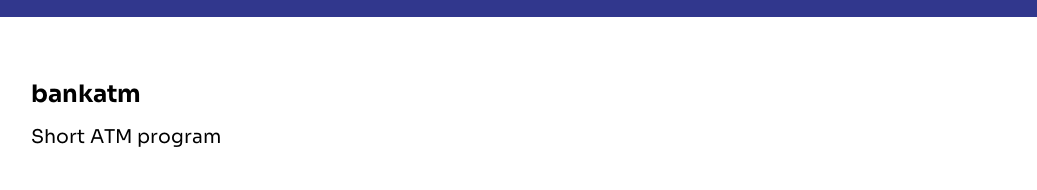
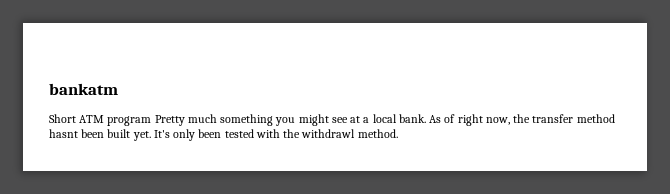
- Short ATM program
+ Short ATM program Pretty much something you might see at a local bank. As of right now, the transfer method hasnt been built yet. It's only been tested with the withdrawl method.

